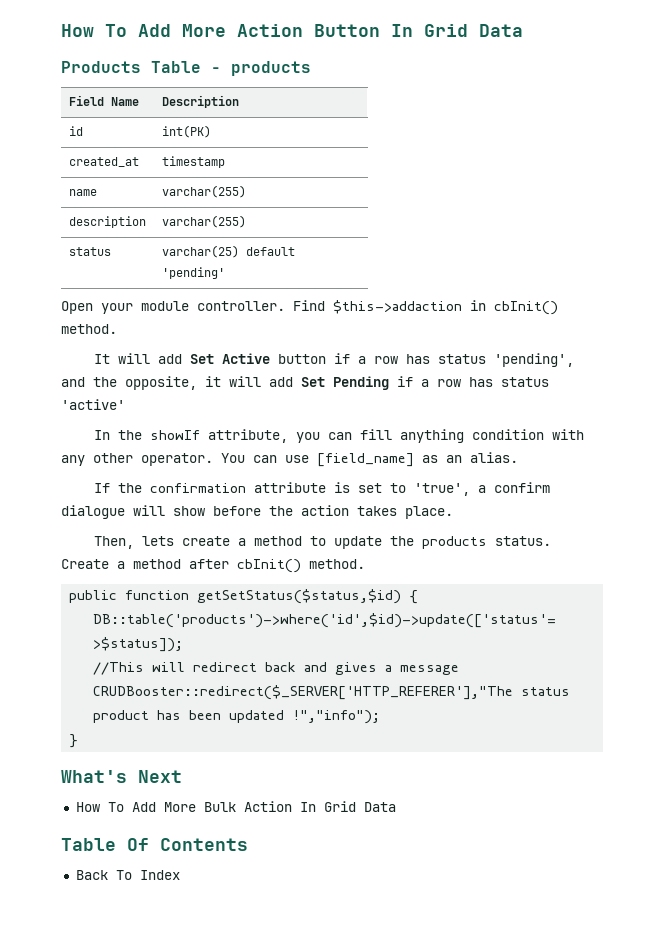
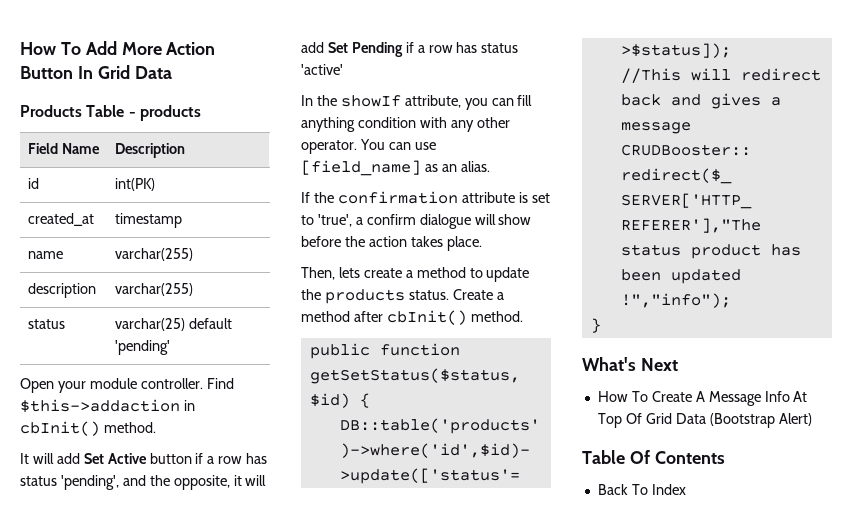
- How To Add More Bulk Action In Grid Data
+ How To Create A Message Info At Top Of Grid Data (Bootstrap Alert)

